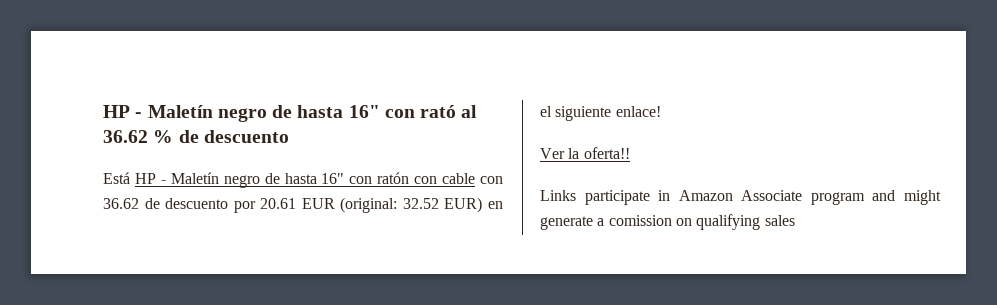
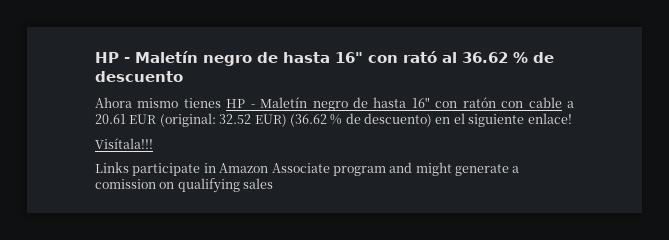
- Está HP - Maletín negro de hasta 16" con ratón con cable con 36.62 de descuento por 20.61 EUR (original: 32.52 EUR) en el siguiente enlace!
+ Ahora mismo tienes HP - Maletín negro de hasta 16" con ratón con cable a 20.61 EUR (original: 32.52 EUR) (36.62 % de descuento) en el siguiente enlace!
- Ver la oferta!!
+ Visítala!!!

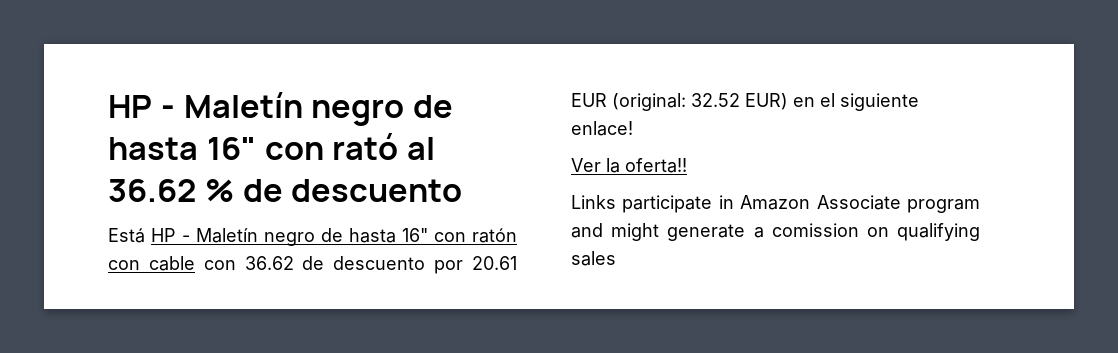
- Ahora mismo tienes HP - Maletín negro de hasta 16" con ratón con cable a 20.61 EUR (original: 32.52 EUR) (36.62 % de descuento) en el siguiente enlace!
+ Está HP - Maletín negro de hasta 16" con ratón con cable con 36.62 de descuento por 20.61 EUR (original: 32.52 EUR) en el siguiente enlace!
- Visítala!!!
+ Ver la oferta!!

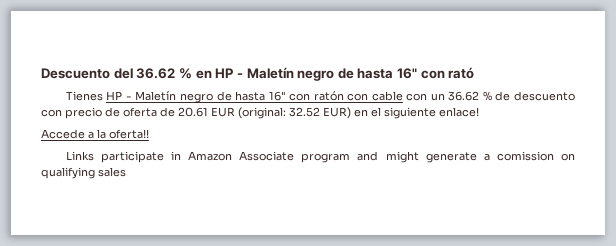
- HP - Maletín negro de hasta 16" con rató al 36.62 % de descuento
- Está HP - Maletín negro de hasta 16" con ratón con cable con 36.62 de descuento por 20.61 EUR (original: 32.52 EUR) en el siguiente enlace!
+ Descuento del 36.62 % en HP - Maletín negro de hasta 16" con rató
+ Tienes HP - Maletín negro de hasta 16" con ratón con cable con un 36.62 % de descuento con precio de oferta de 20.61 EUR (original: 32.52 EUR) en el siguiente enlace!
- Ver la oferta!!
+ Accede a la oferta!!

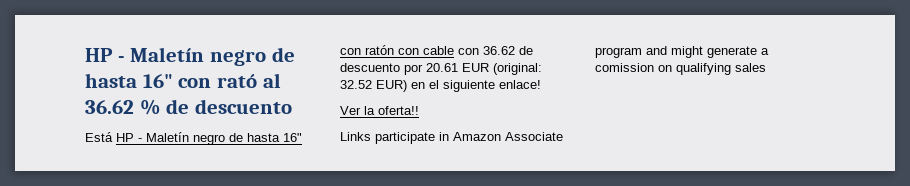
- Descuento del 36.62 % en HP - Maletín negro de hasta 16" con rató
- Tienes HP - Maletín negro de hasta 16" con ratón con cable con un 36.62 % de descuento con precio de oferta de 20.61 EUR (original: 32.52 EUR) en el siguiente enlace!
+ HP - Maletín negro de hasta 16" con rató al 36.62 % de descuento
+ Está HP - Maletín negro de hasta 16" con ratón con cable con 36.62 de descuento por 20.61 EUR (original: 32.52 EUR) en el siguiente enlace!
- Accede a la oferta!!
+ Ver la oferta!!

